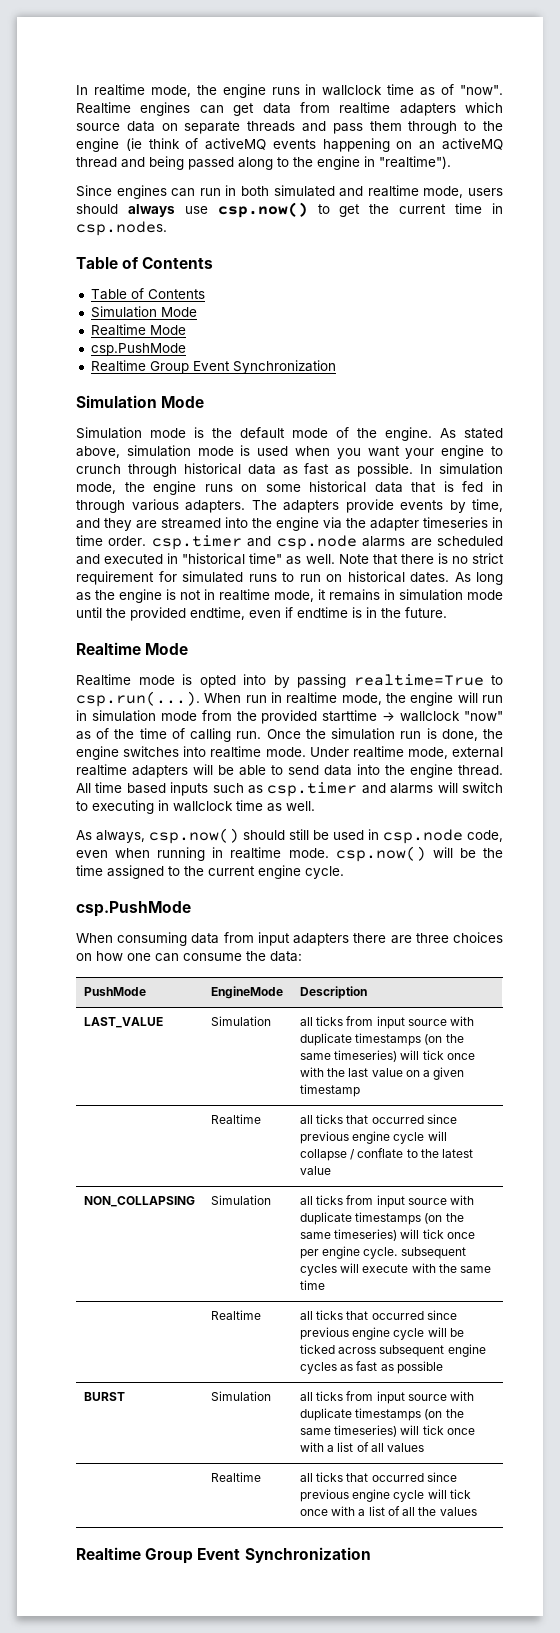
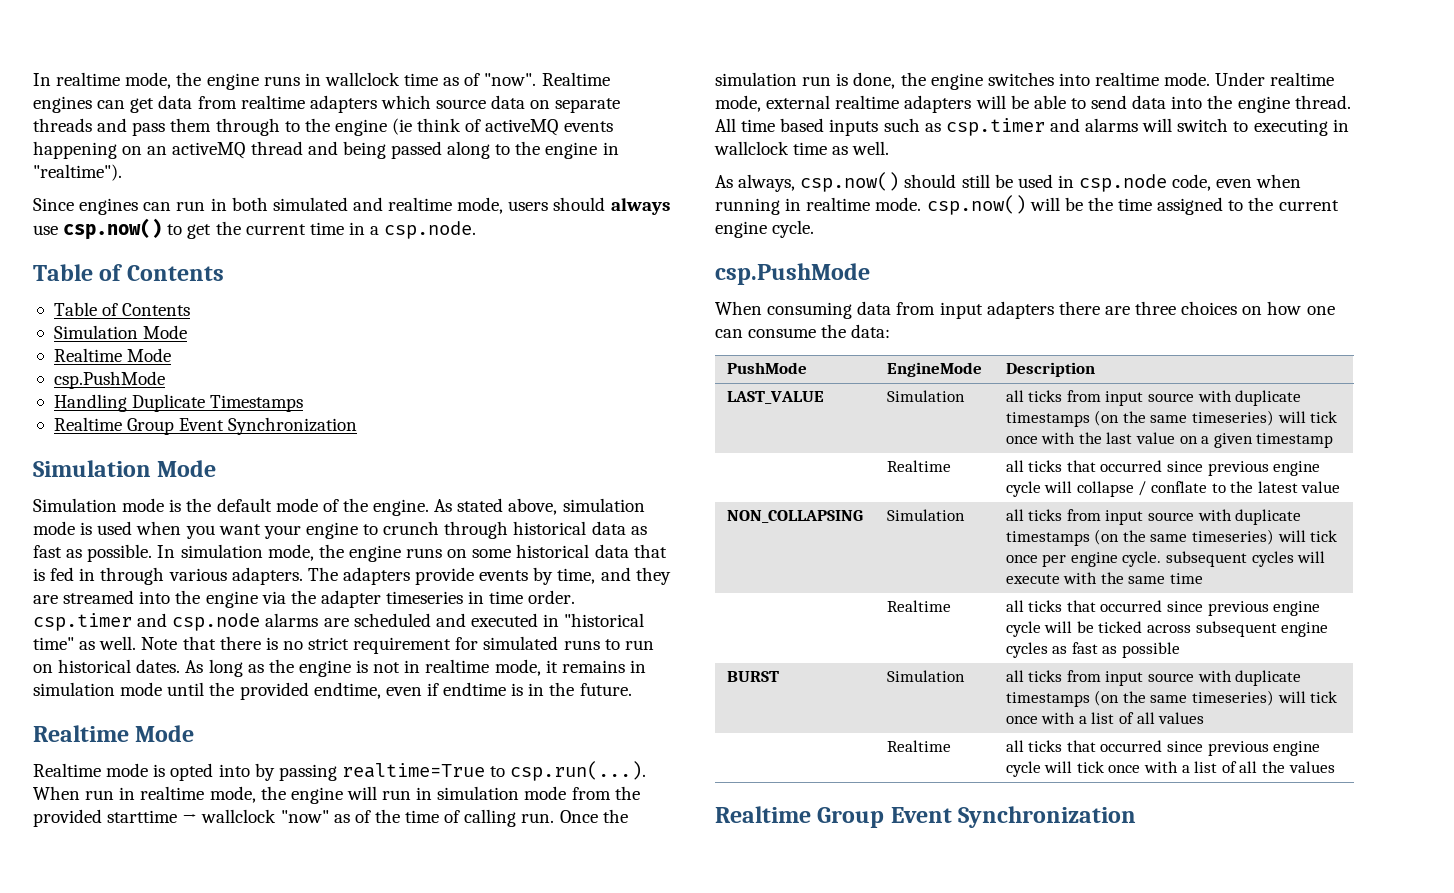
- Since engines can run in both simulated and realtime mode, users should always use csp.now() to get the current time in csp.nodes.
+ Since engines can run in both simulated and realtime mode, users should always use csp.now() to get the current time in a csp.node.
+ Handling Duplicate Timestamps

